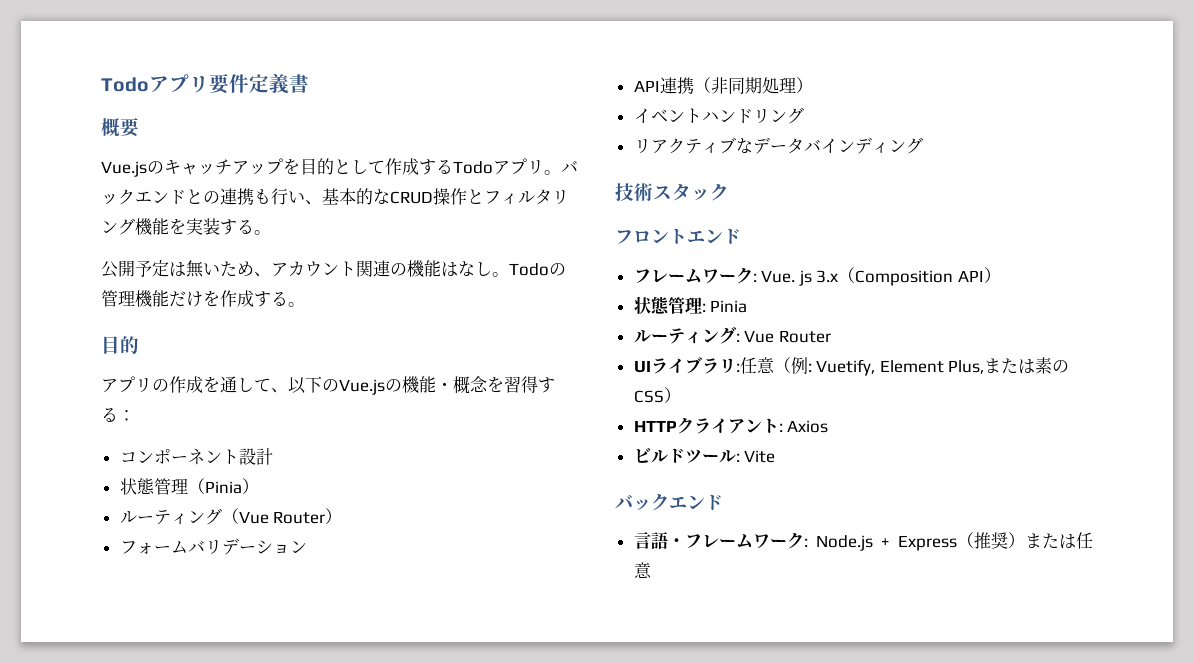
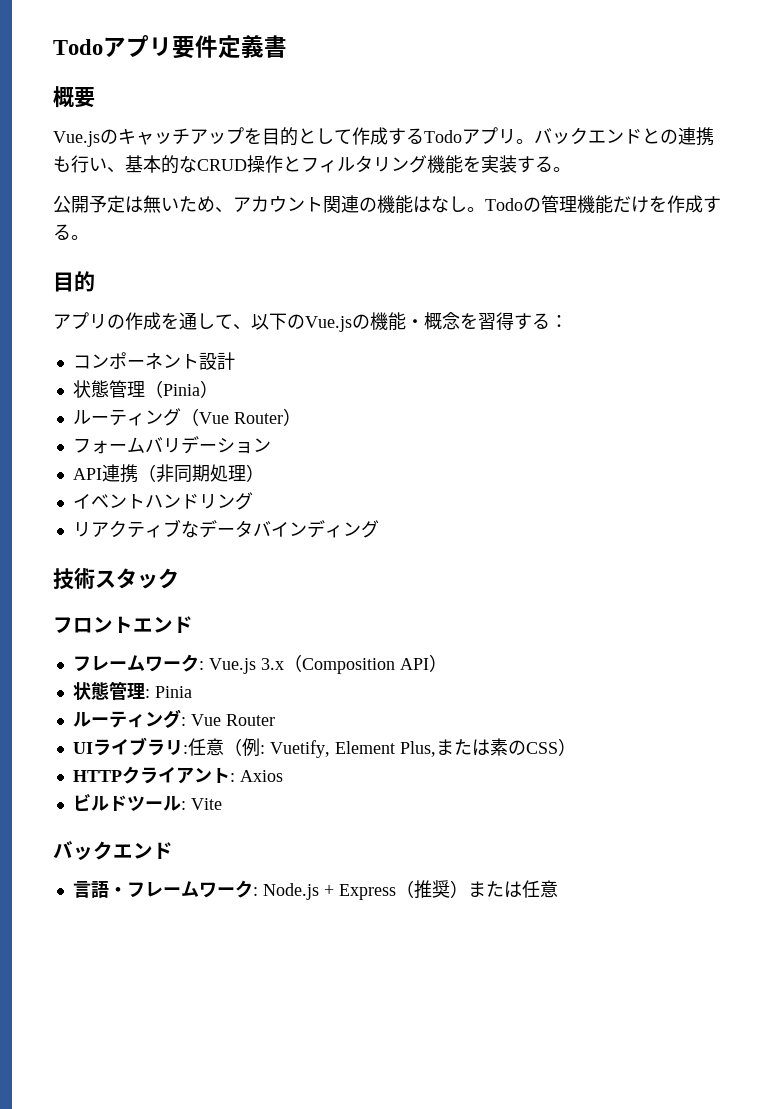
- フレームワーク: Vue. js 3.x（Composition API）
+ フレームワーク: Vue.js 3.x（Composition API）

